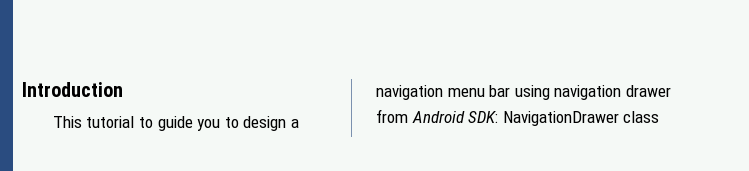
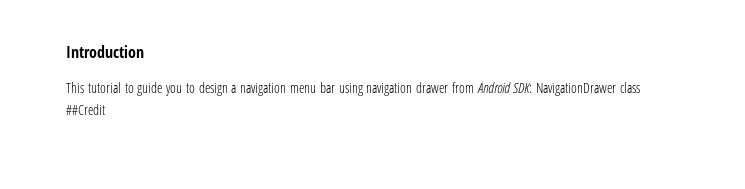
- This tutorial to guide you to design a navigation menu bar using navigation drawer from Android SDK: NavigationDrawer class
+ This tutorial to guide you to design a navigation menu bar using navigation drawer from Android SDK: NavigationDrawer class ##Credit

